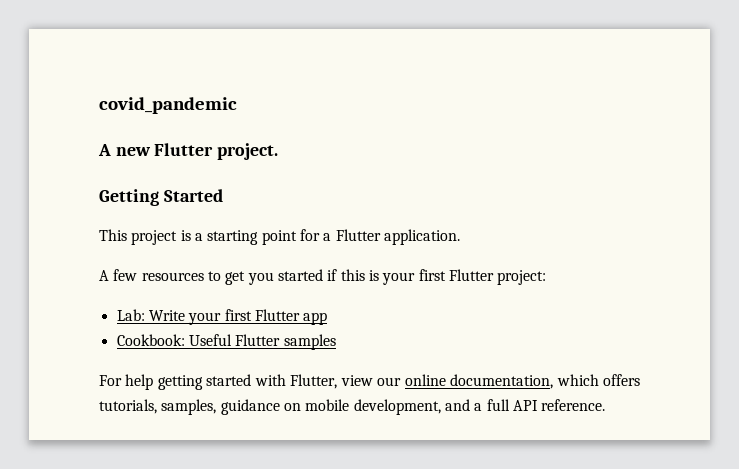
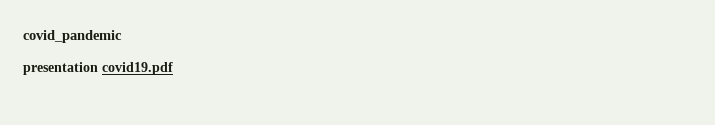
- A new Flutter project.
- Getting Started
- This project is a starting point for a Flutter application.
- A few resources to get you started if this is your first Flutter project:
- Lab: Write your first Flutter app
- Cookbook: Useful Flutter samples
- For help getting started with Flutter, view our online documentation, which offers tutorials, samples, guidance on mobile development, and a full API reference.
+ presentation covid19.pdf

